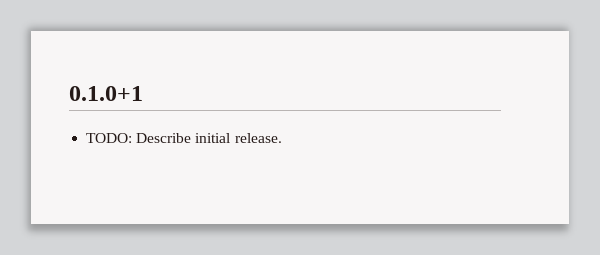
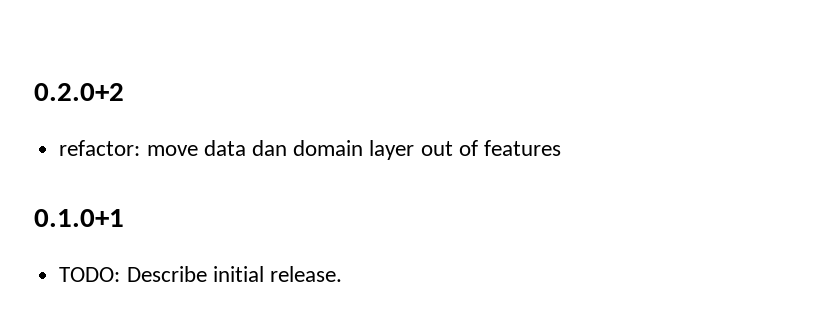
+ 0.2.0+2
+ refactor: move data dan domain layer out of features

